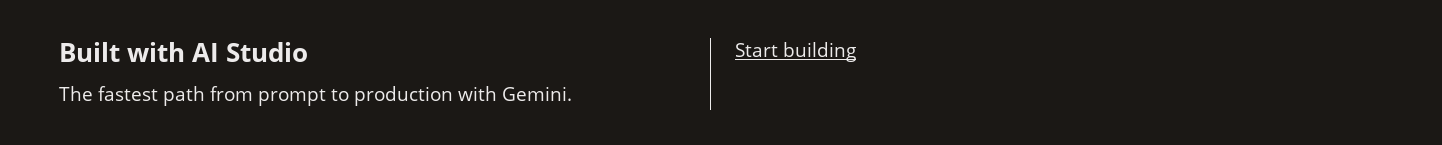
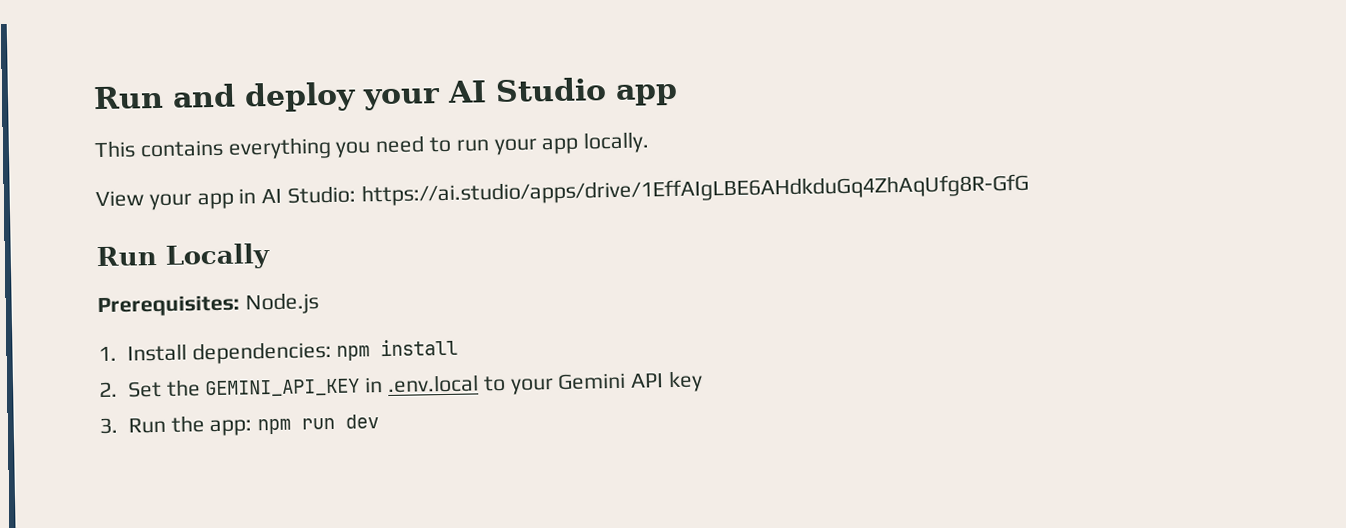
- Built with AI Studio
- The fastest path from prompt to production with Gemini.
- Start building
+ Run and deploy your AI Studio app
+ This contains everything you need to run your app locally.
+ View your app in AI Studio: https://ai.studio/apps/drive/1EffAIgLBE6AHdkduGq4ZhAqUfg8R-GfG
+ Run Locally
+ Prerequisites: Node.js
+ 1. Install dependencies: npm install
+ 2. Set the GEMINI_API_KEY in .env.local to your Gemini API key
+ 3. Run the app: npm run dev

